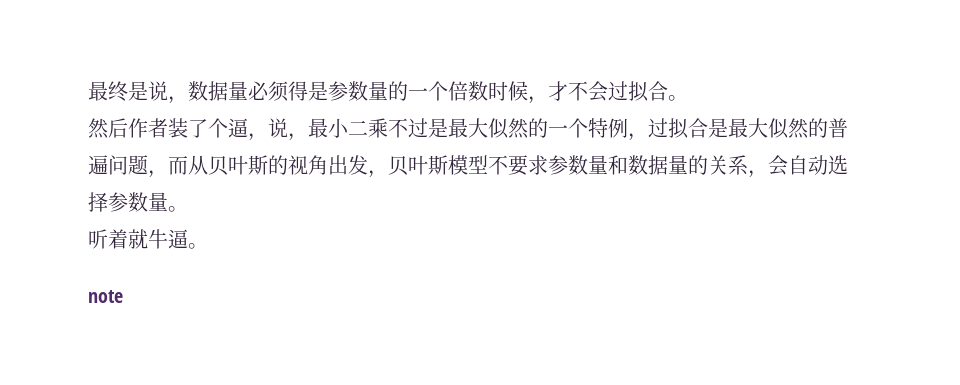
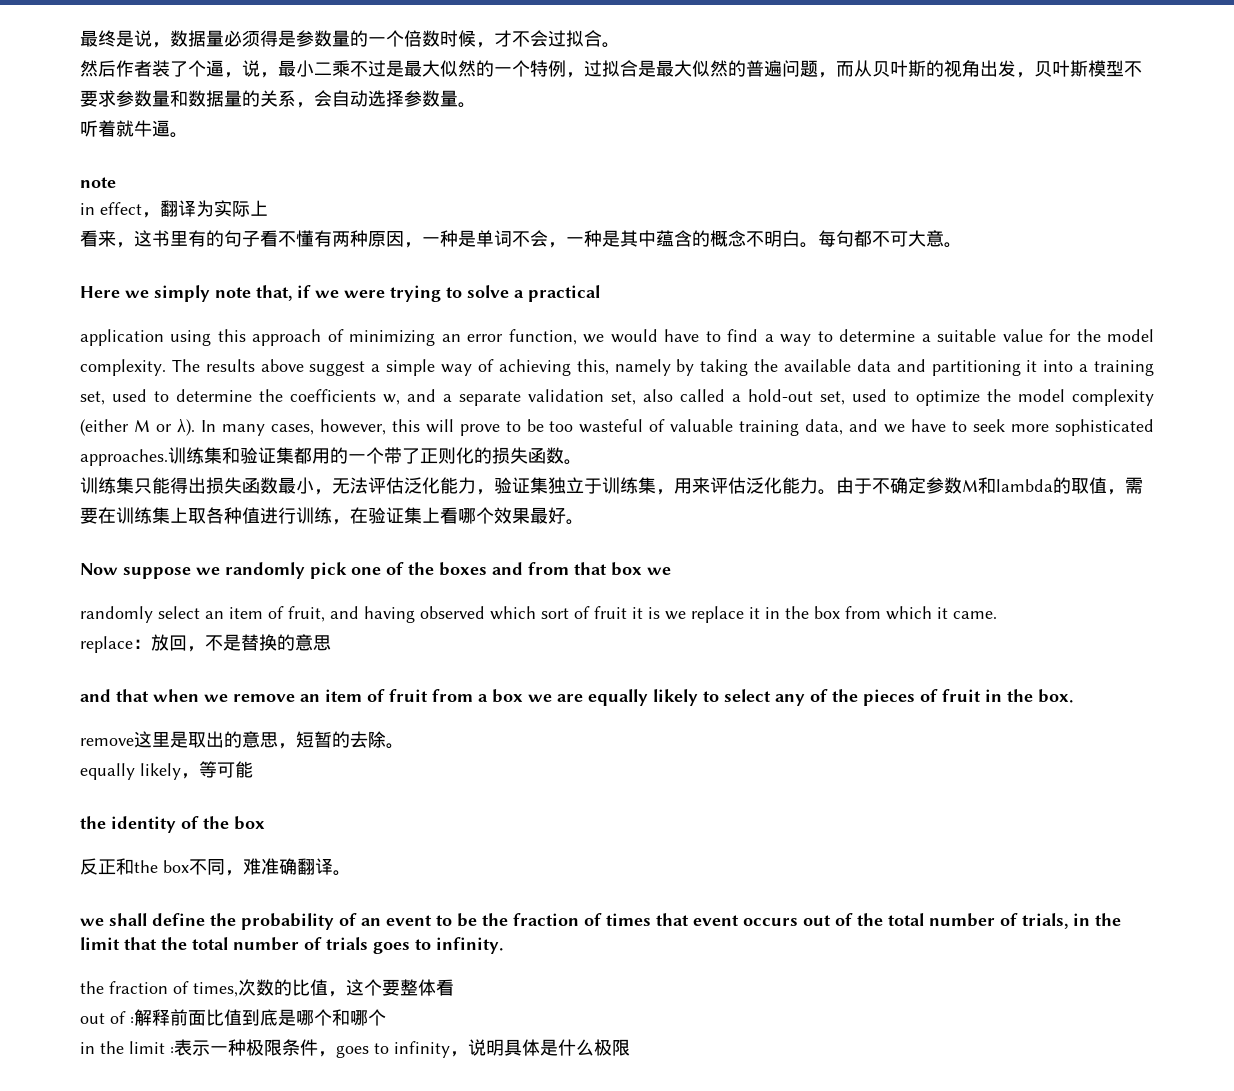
+ in effect，翻译为实际上
+ 看来，这书里有的句子看不懂有两种原因，一种是单词不会，一种是其中蕴含的概念不明白。每句都不可大意。
+ Here we simply note that, if we were trying to solve a practical
+ application using this approach of minimizing an error function, we would have to find a way to determine a suitable value for the model complexity. The results above suggest a simple way of achieving this, namely by taking the available data and partitioning it into a training set, used to determine the coefficients w, and a separate validation set, also called a hold-out set, used to optimize the model complexity (either M or λ). In many cases, however, this will prove to be too wasteful of valuable training data, and we have to seek more sophisticated approaches.训练集和验证集都用的一个带了正则化的损失函数。
+ 训练集只能得出损失函数最小，无法评估泛化能力，验证集独立于训练集，用来评估泛化能力。由于不确定参数M和lambda的取值，需要在训练集上取各种值进行训练，在验证集上看哪个效果最好。
+ Now suppose we randomly pick one of the boxes and from that box we
+ randomly select an item of fruit, and having observed which sort of fruit it is we replace it in the box from which it came.
+ replace：放回，不是替换的意思
+ and that when we remove an item of fruit from a box we are equally likely to select any of the pieces of fruit in the box.
+ remove这里是取出的意思，短暂的去除。
+ equally likely，等可能
+ the identity of the box
+ 反正和the box不同，难准确翻译。
+ we shall define the probability of an event to be the fraction of times that event occurs out of the total number of trials, in the limit that the total number of trials goes to infinity.
+ the fraction of times,次数的比值，这个要整体看
+ out of :解释前面比值到底是哪个和哪个
+ in the limit :表示一种极限条件，goes to infinity，说明具体是什么极限

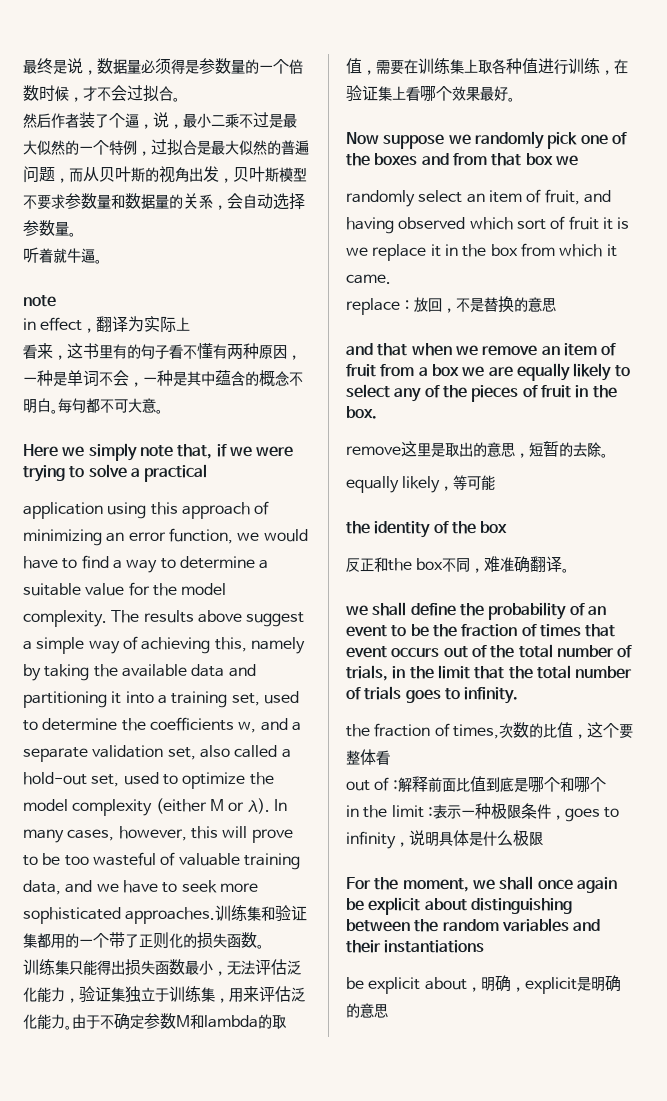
+ For the moment, we shall once again be explicit about distinguishing between the random variables and their instantiations
+ be explicit about，明确，explicit是明确的意思

